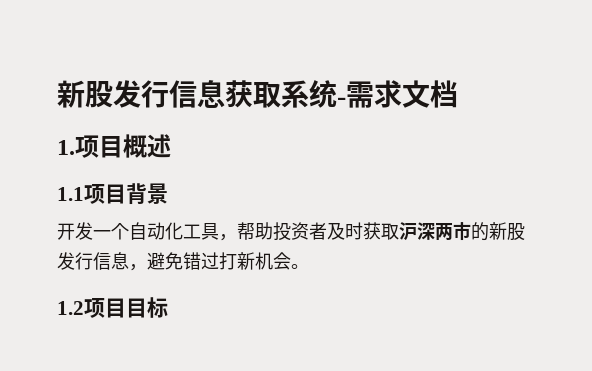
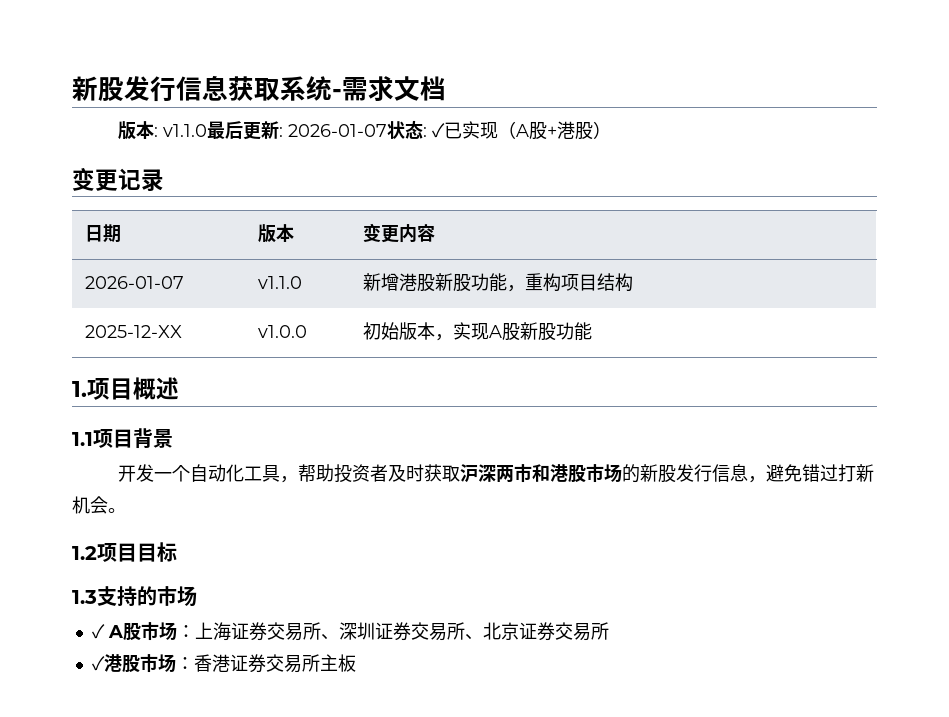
+ 版本: v1.1.0最后更新: 2026-01-07状态: ✓已实现（A股+港股）
+ 变更记录
+ 日期 | 版本 | 变更内容
+ 2026-01-07 | v1.1.0 | 新增港股新股功能，重构项目结构
+ 2025-12-XX | v1.0.0 | 初始版本，实现A股新股功能
- 开发一个自动化工具，帮助投资者及时获取沪深两市的新股发行信息，避免错过打新机会。
+ 开发一个自动化工具，帮助投资者及时获取沪深两市和港股市场的新股发行信息，避免错过打新机会。
+ 1.3支持的市场
+ ✓ A股市场：上海证券交易所、深圳证券交易所、北京证券交易所
+ ✓港股市场：香港证券交易所主板

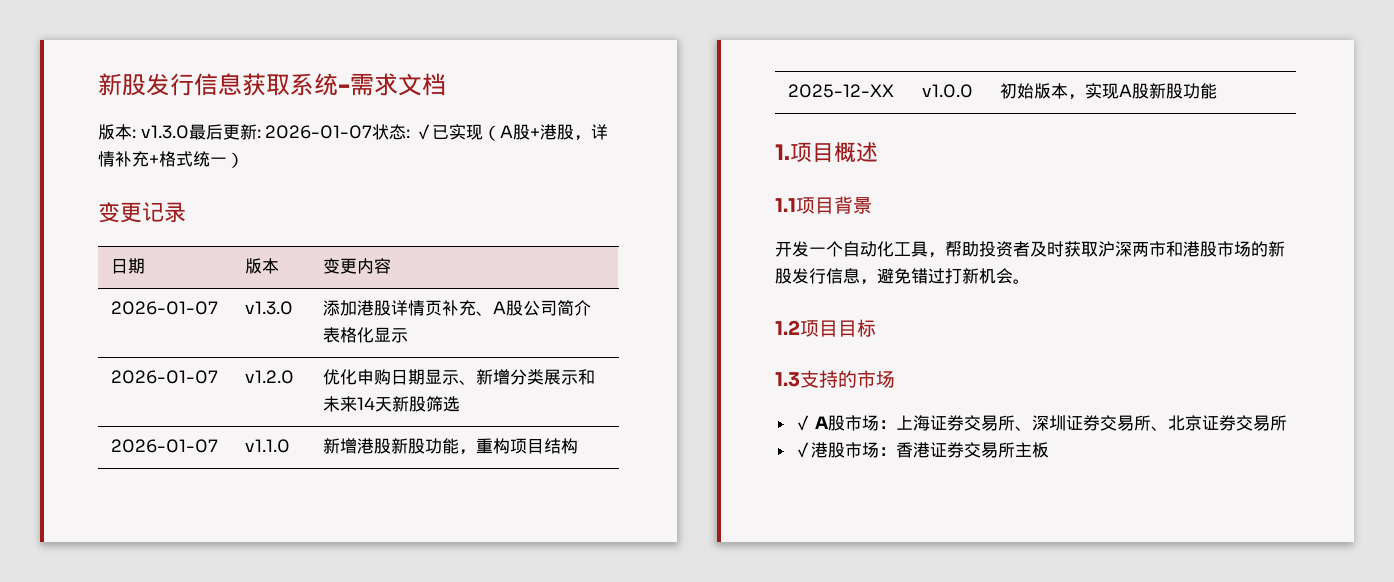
- 版本: v1.1.0最后更新: 2026-01-07状态: ✓已实现（A股+港股）
+ 版本: v1.3.0最后更新: 2026-01-07状态: ✓已实现（A股+港股，详情补充+格式统一）
+ 2026-01-07 | v1.3.0 | 添加港股详情页补充、A股公司简介表格化显示
+ 2026-01-07 | v1.2.0 | 优化申购日期显示、新增分类展示和未来14天新股筛选

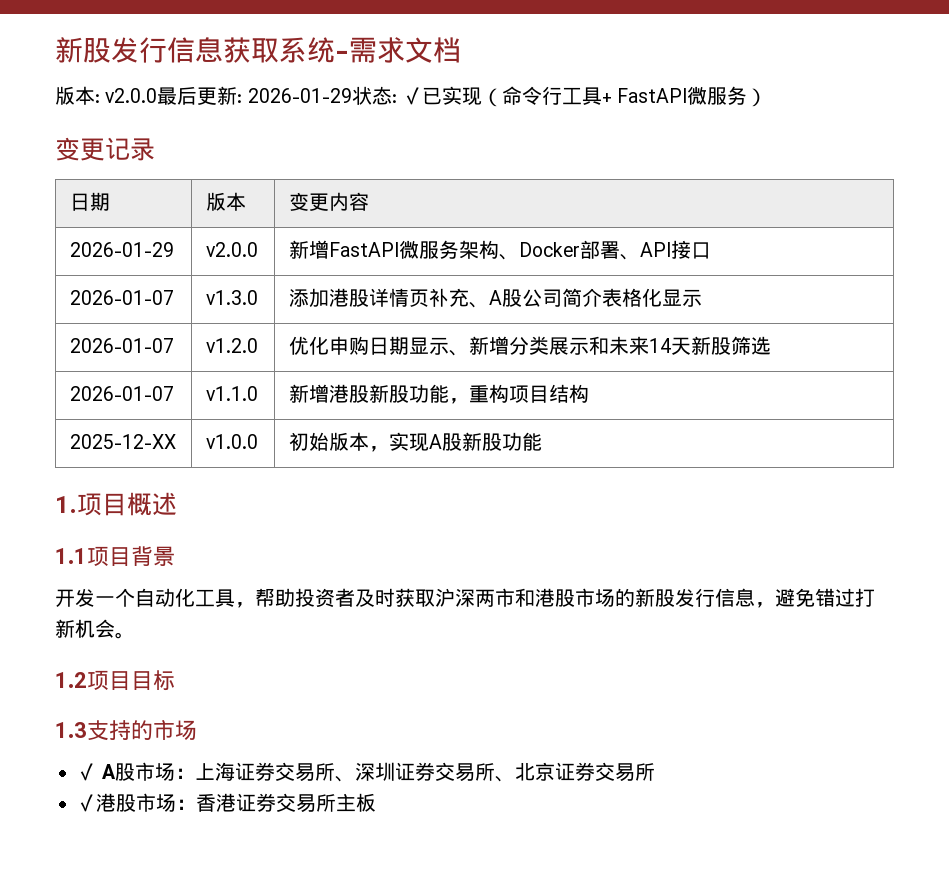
- 版本: v1.3.0最后更新: 2026-01-07状态: ✓已实现（A股+港股，详情补充+格式统一）
+ 版本: v2.0.0最后更新: 2026-01-29状态: ✓已实现（命令行工具+ FastAPI微服务）
+ 2026-01-29 | v2.0.0 | 新增FastAPI微服务架构、Docker部署、API接口

